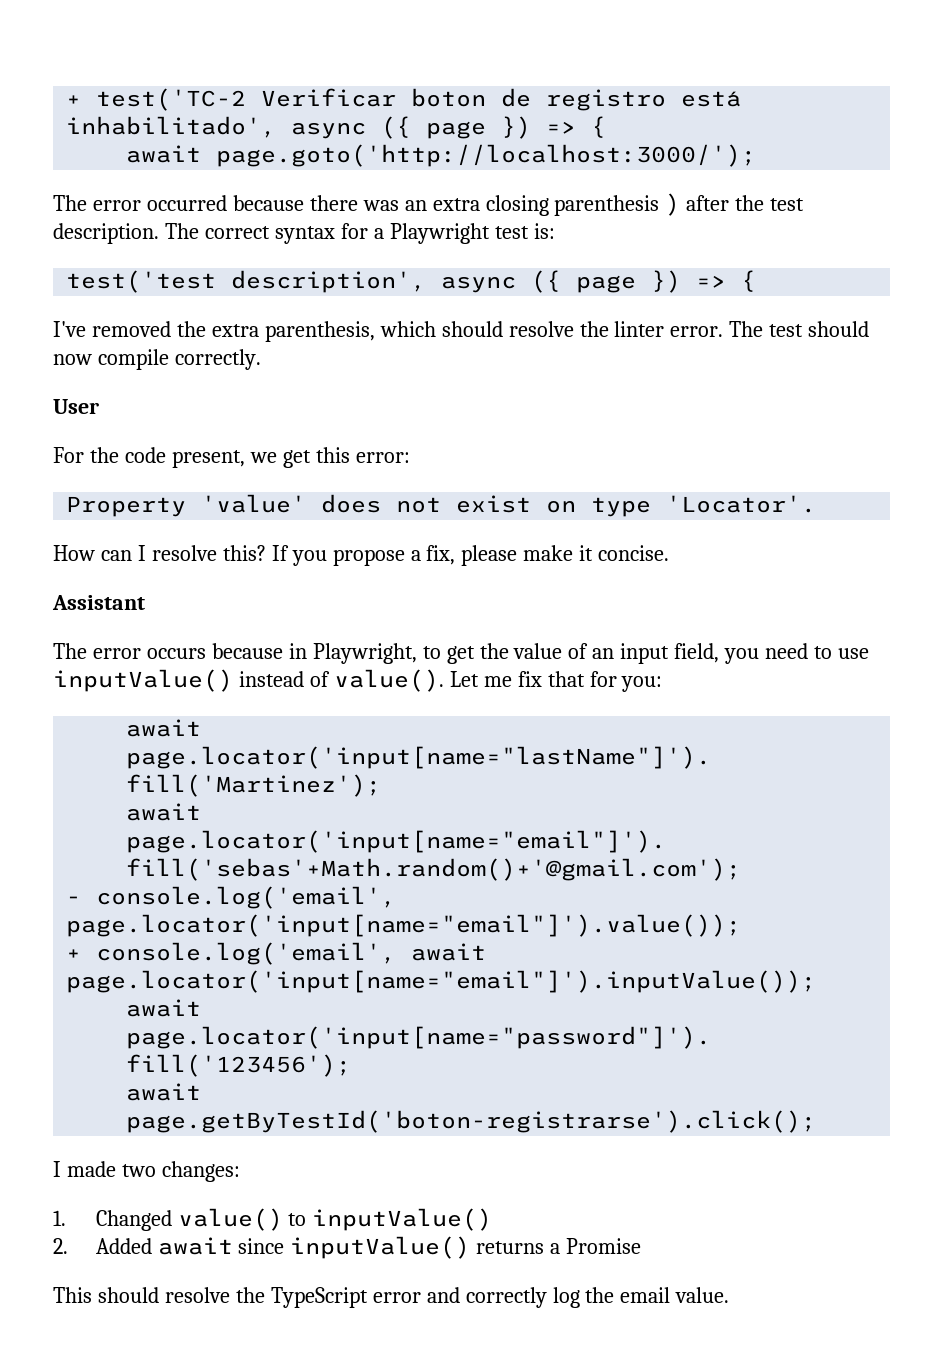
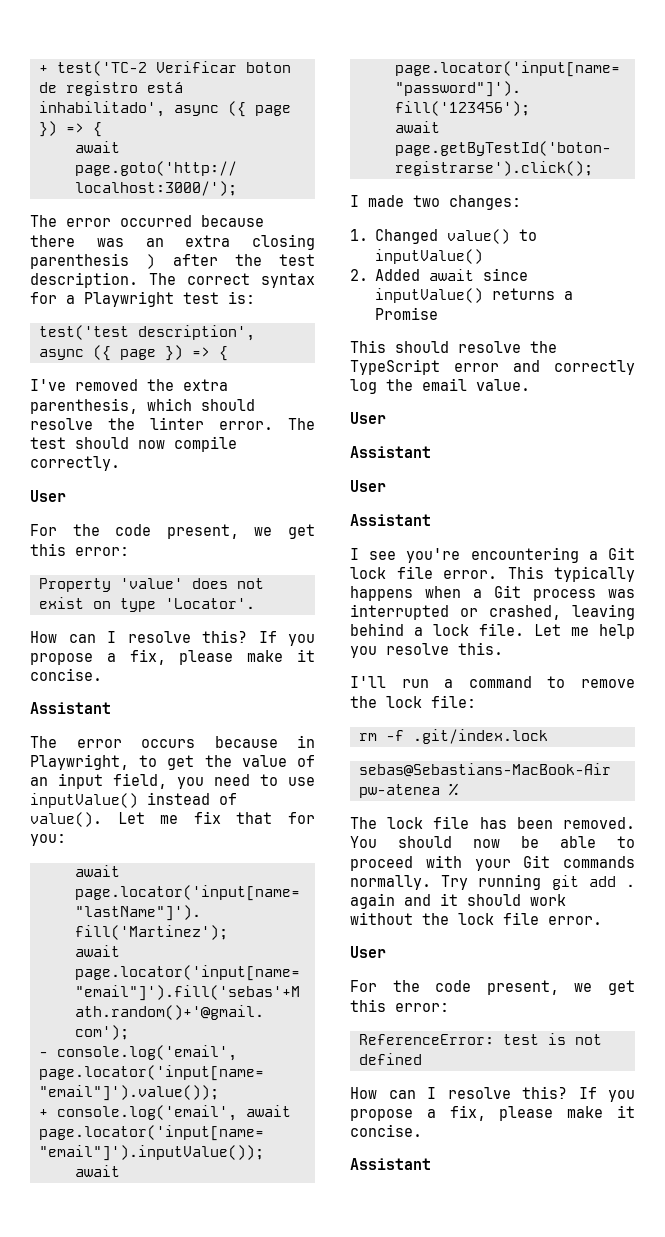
  This should resolve the TypeScript error and correctly log the email value.
+ User
+ Assistant
+ User
+ Assistant
+ I see you're encountering a Git lock file error. This typically happens when a Git process was interrupted or crashed, leaving behind a lock file. Let me help you resolve this.
+ I'll run a command to remove the lock file:
+ rm -f .git/index.lock
+ sebas@Sebastians-MacBook-Air pw-atenea %
+ The lock file has been removed. You should now be able to proceed with your Git commands normally. Try running git add . again and it should work without the lock file error.
+ User
+ For the code present, we get this error:
+ ReferenceError: test is not defined
+ How can I resolve this? If you propose a fix, please make it concise.
+ Assistant

